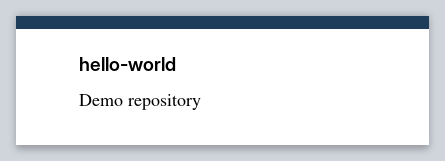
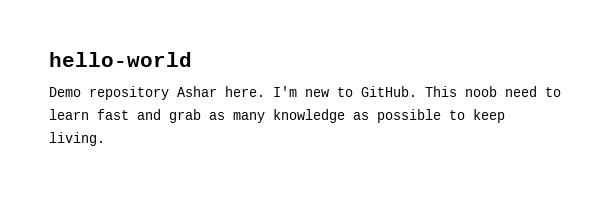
- Demo repository
+ Demo repository Ashar here. I'm new to GitHub. This noob need to learn fast and grab as many knowledge as possible to keep living.

